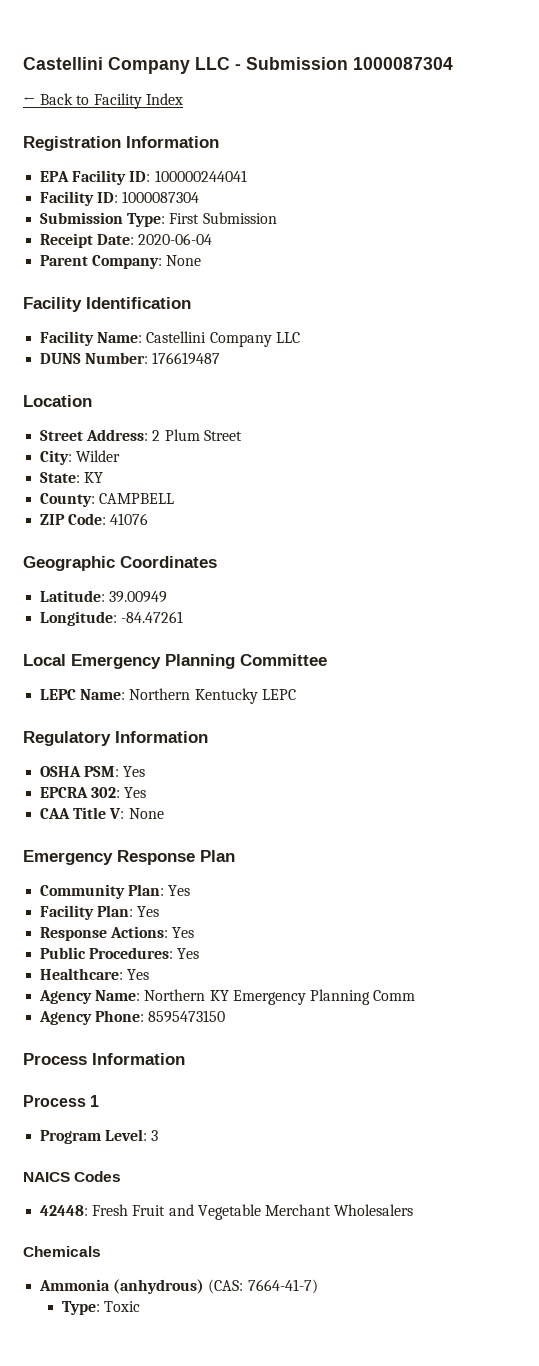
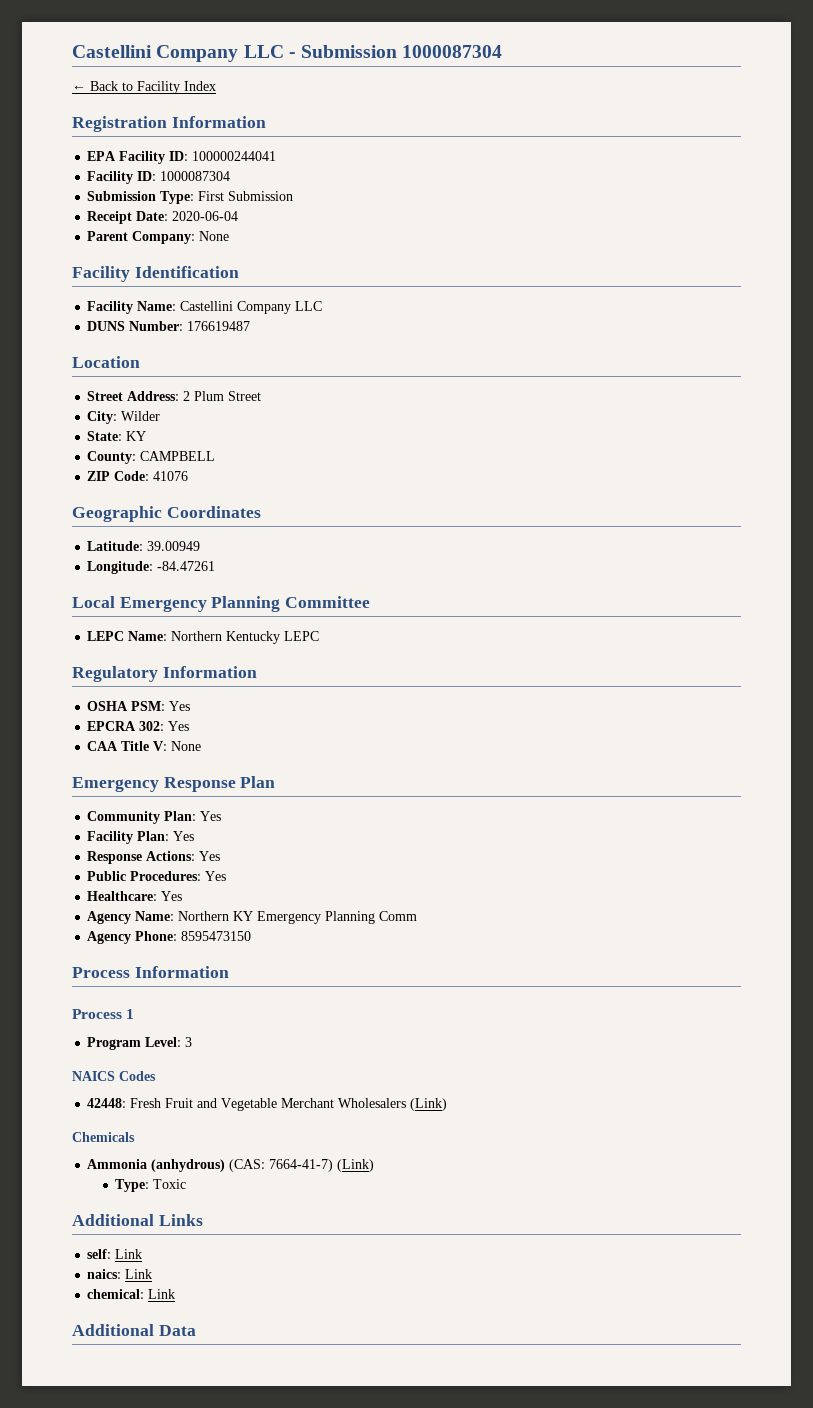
- 42448: Fresh Fruit and Vegetable Merchant Wholesalers
+ 42448: Fresh Fruit and Vegetable Merchant Wholesalers (Link)
- Ammonia (anhydrous) (CAS: 7664-41-7)
+ Ammonia (anhydrous) (CAS: 7664-41-7) (Link)
+ Additional Links
+ self: Link
+ naics: Link
+ chemical: Link
+ Additional Data

